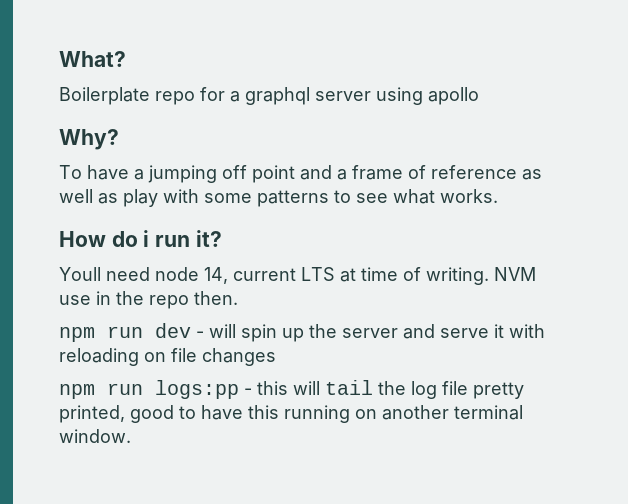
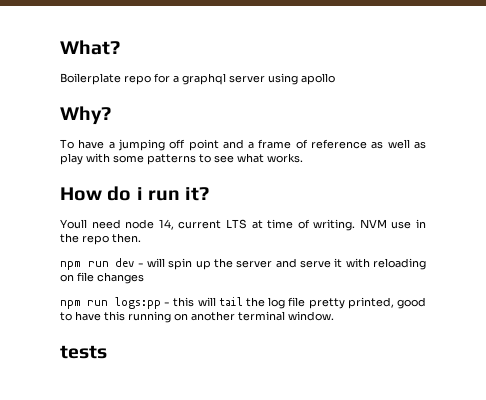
+ tests

